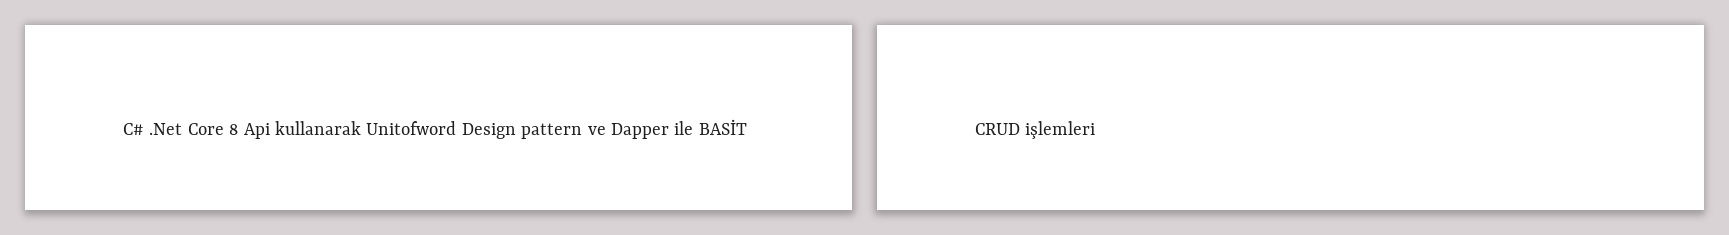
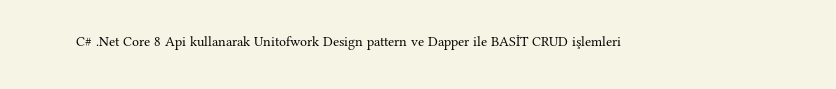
- C# .Net Core 8 Api kullanarak Unitofword Design pattern ve Dapper ile BASİT CRUD işlemleri
+ C# .Net Core 8 Api kullanarak Unitofwork Design pattern ve Dapper ile BASİT CRUD işlemleri

